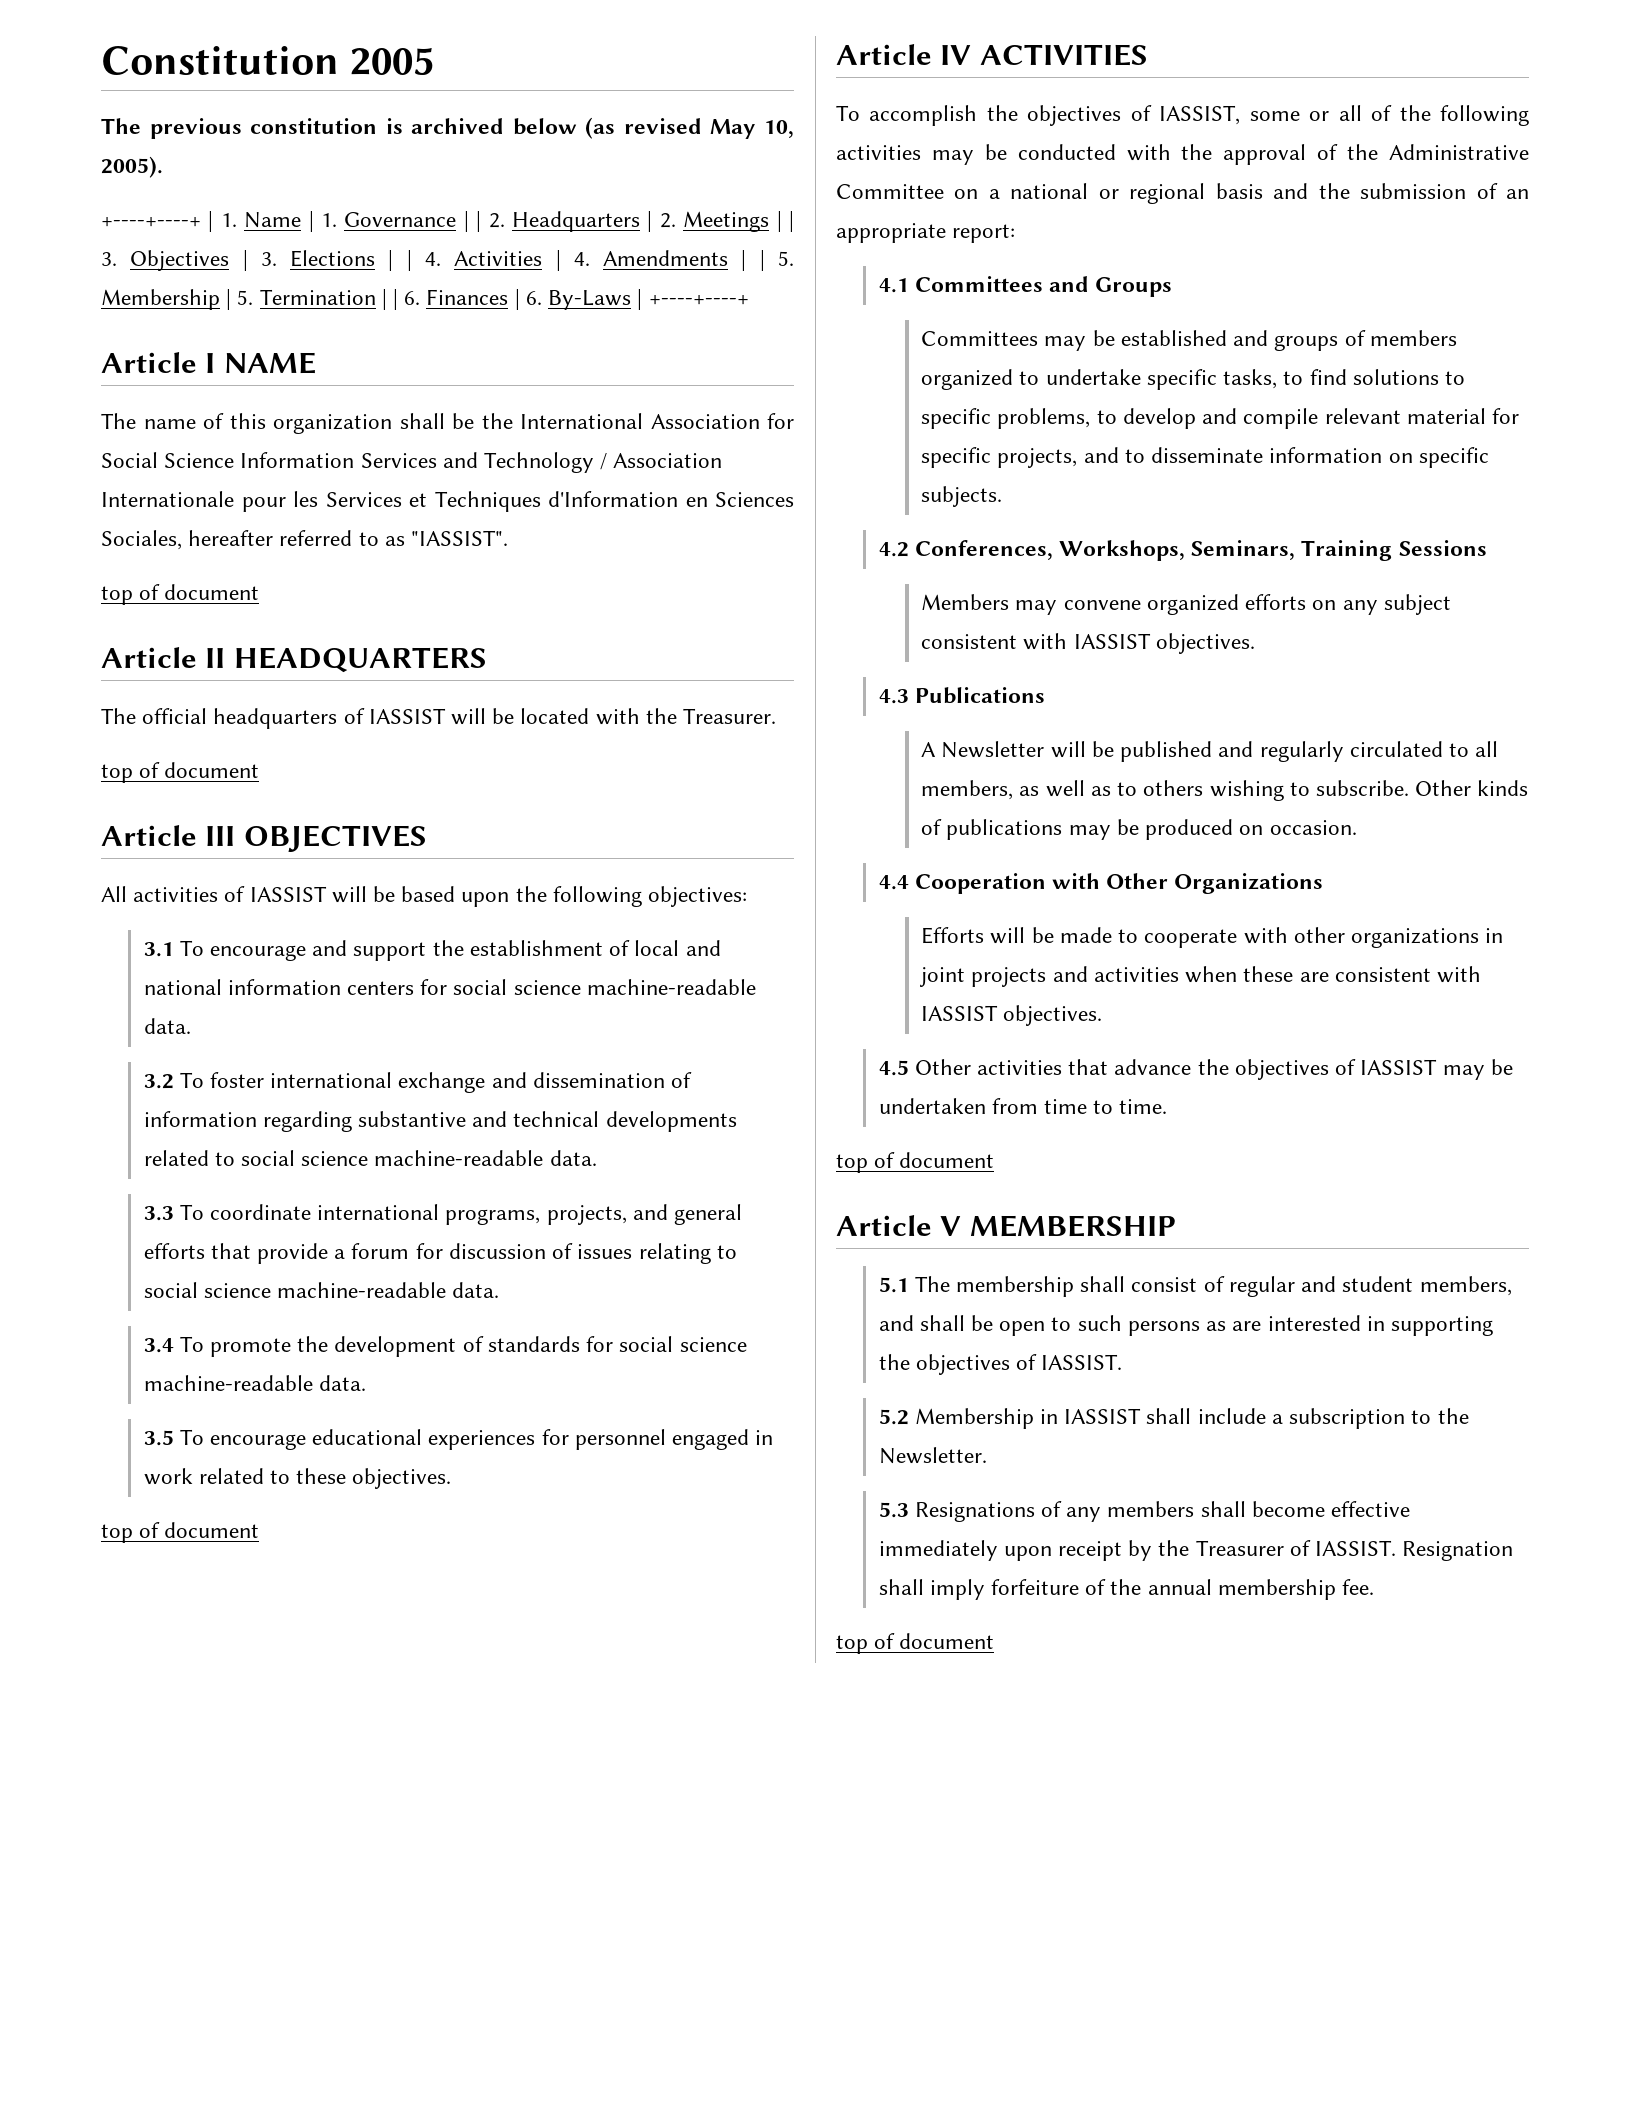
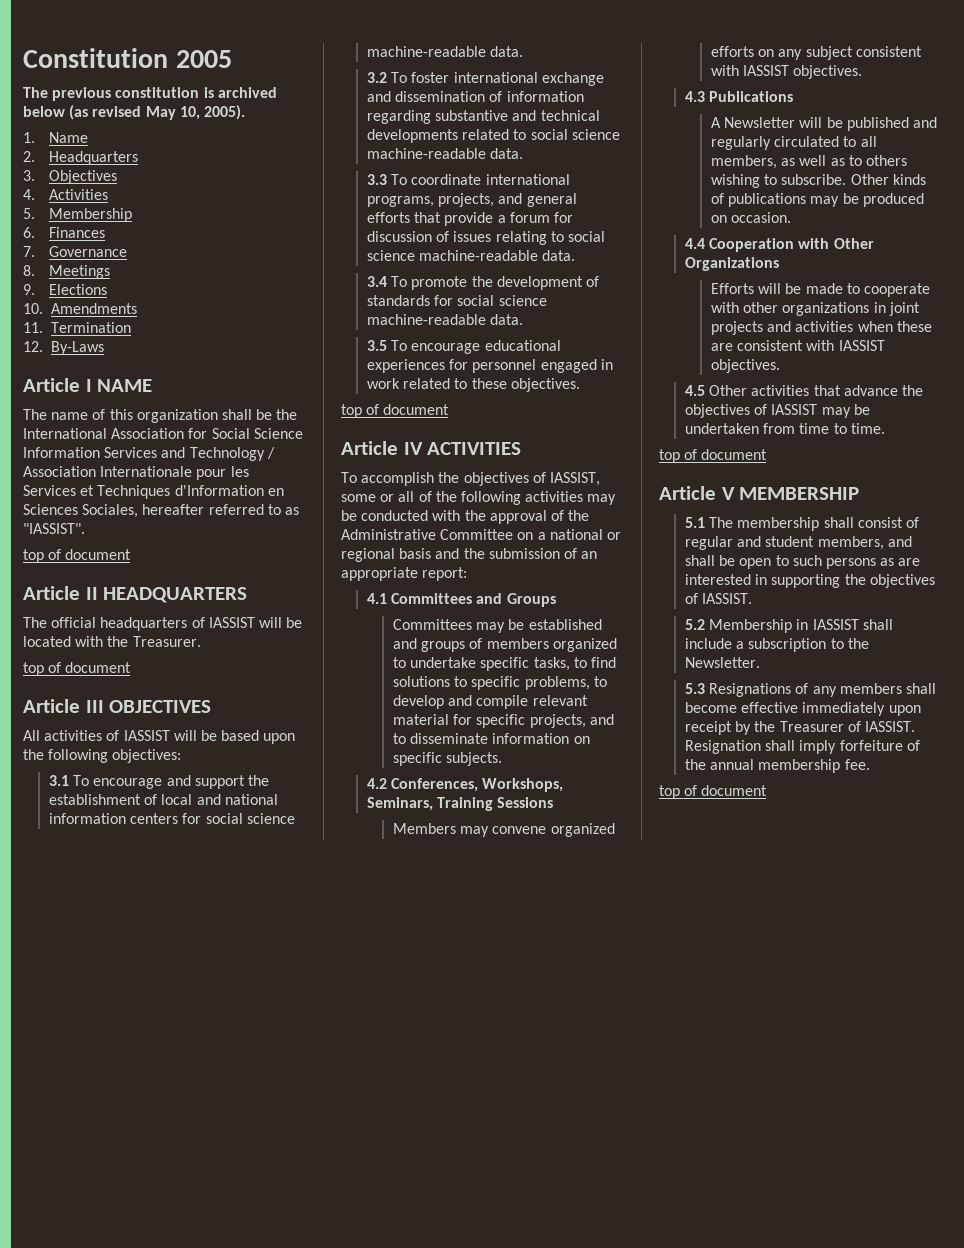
- +----+----+ | 1. Name | 1. Governance | | 2. Headquarters | 2. Meetings | | 3. Objectives | 3. Elections | | 4. Activities | 4. Amendments | | 5. Membership | 5. Termination | | 6. Finances | 6. By-Laws | +----+----+
+ 1. Name
+ 2. Headquarters
+ 3. Objectives
+ 4. Activities
+ 5. Membership
+ 6. Finances
+ 7. Governance
+ 8. Meetings
+ 9. Elections
+ 10. Amendments
+ 11. Termination
+ 12. By-Laws

